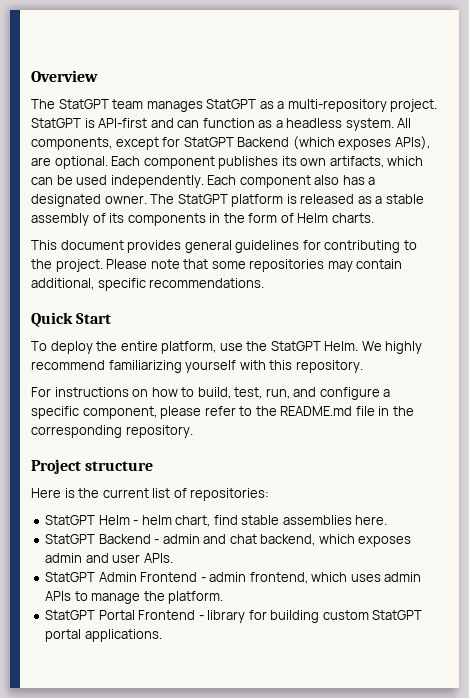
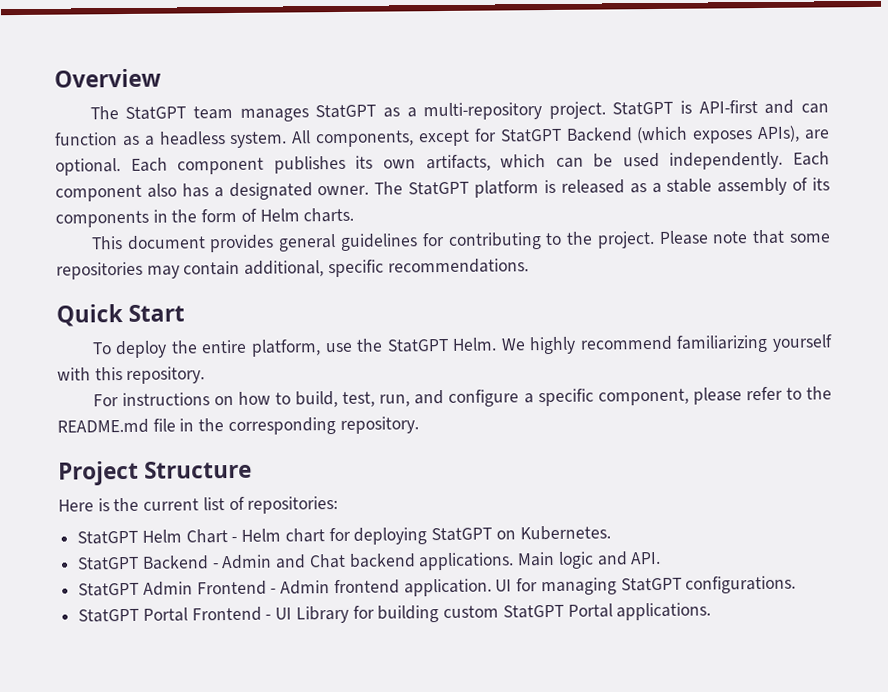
- Project structure
+ Project Structure
- StatGPT Helm - helm chart, find stable assemblies here.
- StatGPT Backend - admin and chat backend, which exposes admin and user APIs.
- StatGPT Admin Frontend - admin frontend, which uses admin APIs to manage the platform.
+ StatGPT Helm Chart - Helm chart for deploying StatGPT on Kubernetes.
+ StatGPT Backend - Admin and Chat backend applications. Main logic and API.
+ StatGPT Admin Frontend - Admin frontend application. UI for managing StatGPT configurations.
- StatGPT Portal Frontend - library for building custom StatGPT portal applications.
+ StatGPT Portal Frontend - UI Library for building custom StatGPT Portal applications.

